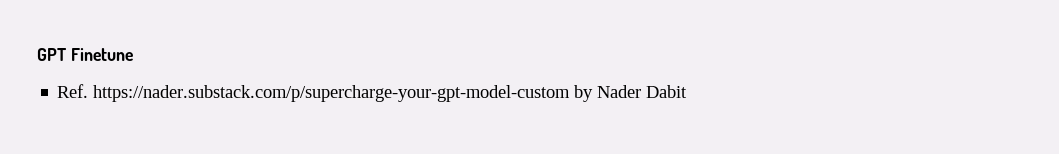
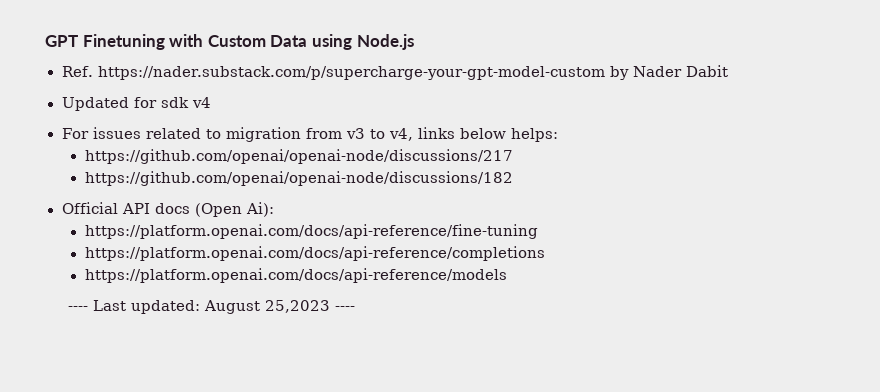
- GPT Finetune
+ GPT Finetuning with Custom Data using Node.js
+ Updated for sdk v4
+ For issues related to migration from v3 to v4, links below helps:
+ https://github.com/openai/openai-node/discussions/217
+ https://github.com/openai/openai-node/discussions/182
+ Official API docs (Open Ai):
+ https://platform.openai.com/docs/api-reference/fine-tuning
+ https://platform.openai.com/docs/api-reference/completions
+ https://platform.openai.com/docs/api-reference/models
+ ---- Last updated: August 25,2023 ----

